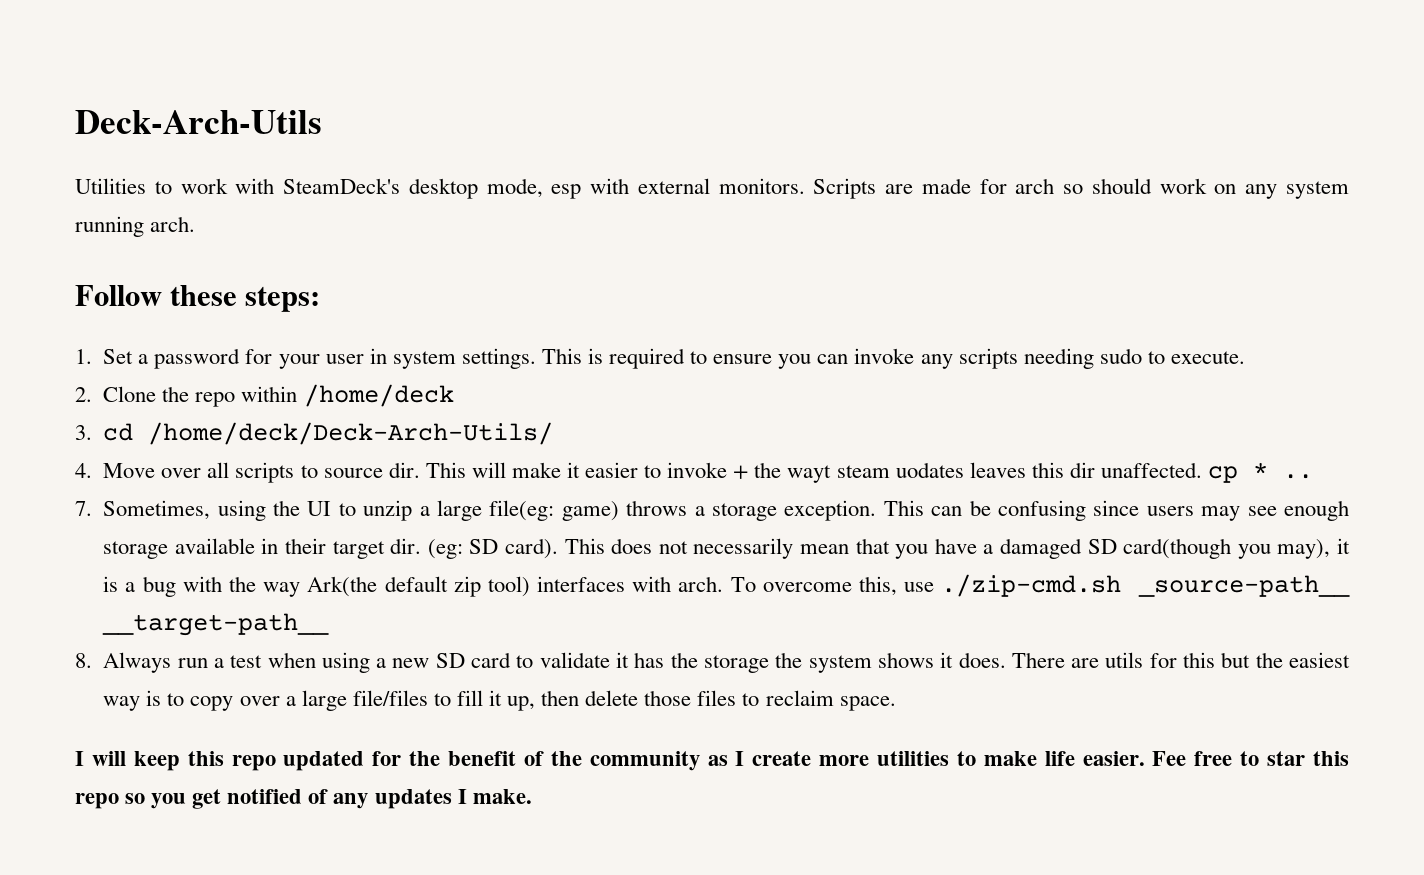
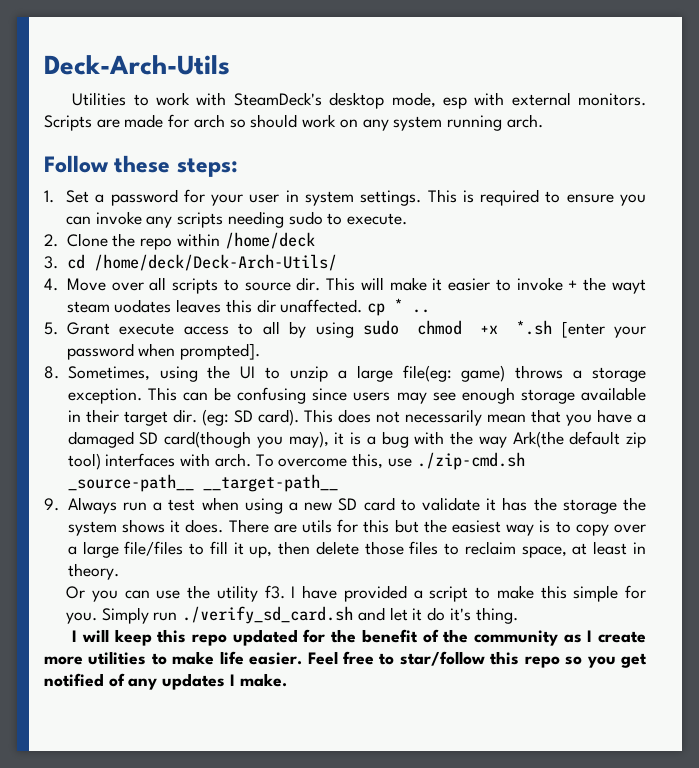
- 7. Sometimes, using the UI to unzip a large file(eg: game) throws a storage exception.
+ 5. Grant execute access to all by using sudo chmod +x *.sh [enter your password when prompted].
+ 8. Sometimes, using the UI to unzip a large file(eg: game) throws a storage exception.
- 8. Always run a test when using a new SD card to validate it has the storage the system shows it does.
+ 9. Always run a test when using a new SD card to validate it has the storage the system shows it does.
- There are utils for this but the easiest way is to copy over a large file/files to fill it up, then delete those files to reclaim space.
+ There are utils for this but the easiest way is to copy over a large file/files to fill it up, then delete those files to reclaim space, at least in theory.
+ Or you can use the utility f3. I have provided a script to make this simple for you. Simply run ./verify_sd_card.sh and let it do it's thing.
- Fee free to star this repo so you get notified of any updates I make.
+ Feel free to star/follow this repo so you get notified of any updates I make.

